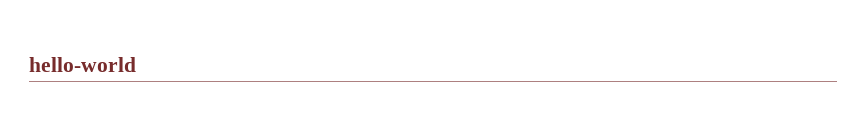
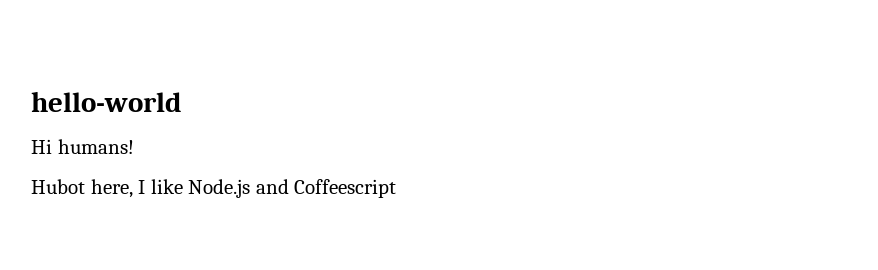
+ Hi humans!
+ Hubot here, I like Node.js and Coffeescript

